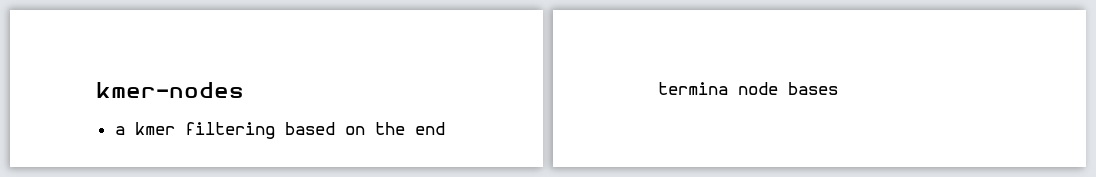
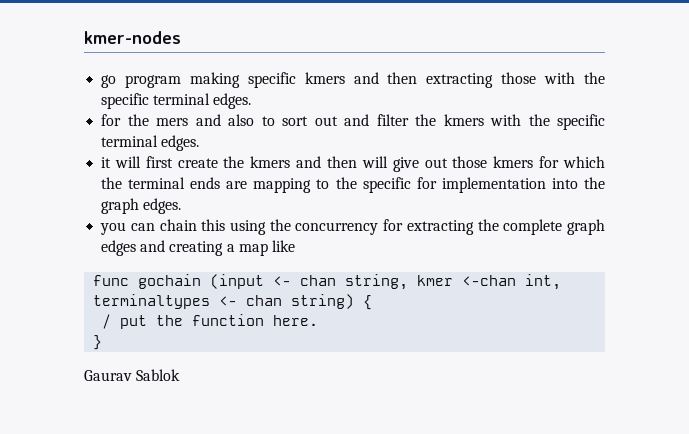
- a kmer filtering based on the end termina node bases
+ go program making specific kmers and then extracting those with the specific terminal edges.
+ for the mers and also to sort out and filter the kmers with the specific terminal edges.
+ it will first create the kmers and then will give out those kmers for which the terminal ends are mapping to the specific for implementation into the graph edges.
+ you can chain this using the concurrency for extracting the complete graph edges and creating a map like
+ func gochain (input <- chan string, kmer <-chan int, terminaltypes <- chan string) {
+ / put the function here.
+ }
+ Gaurav Sablok

